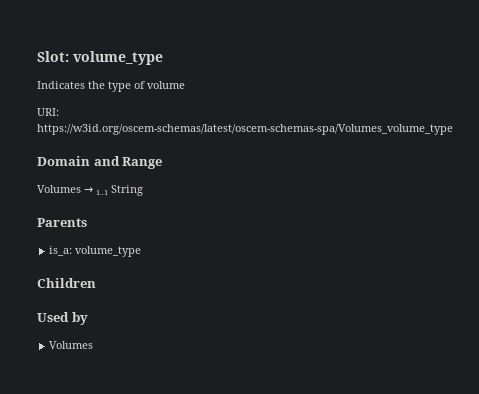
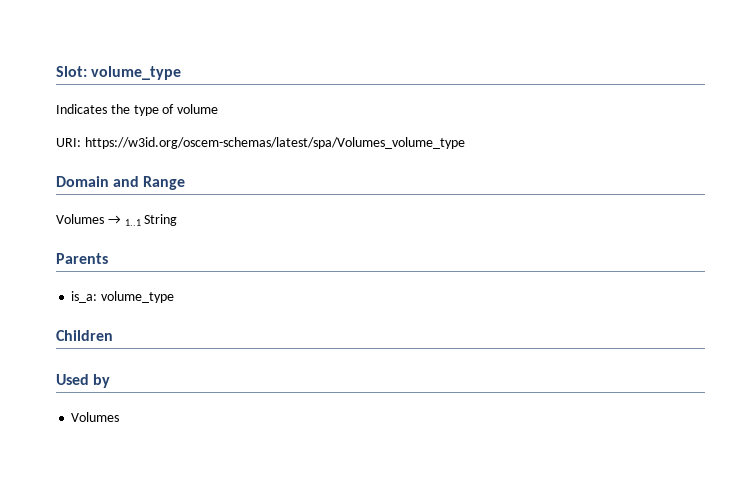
- URI: https://w3id.org/oscem-schemas/latest/oscem-schemas-spa/Volumes_volume_type
+ URI: https://w3id.org/oscem-schemas/latest/spa/Volumes_volume_type

